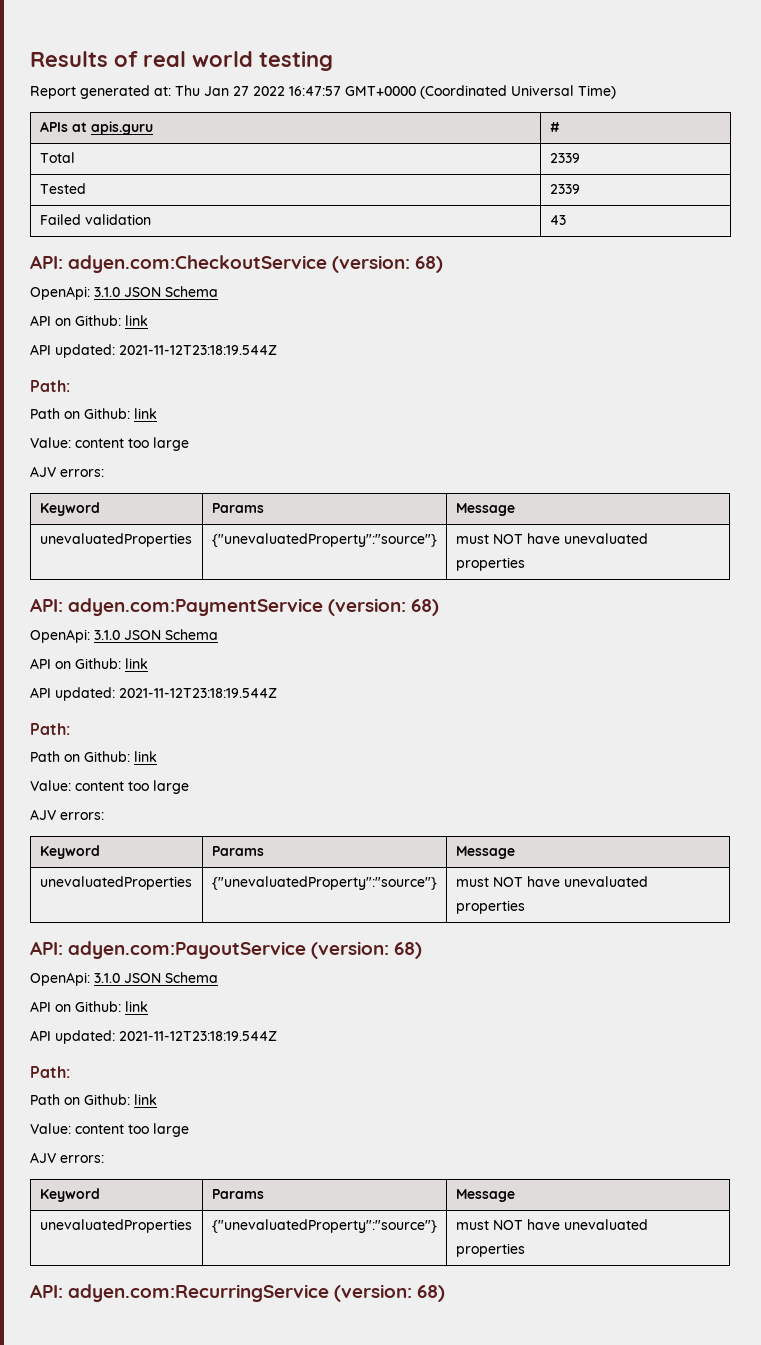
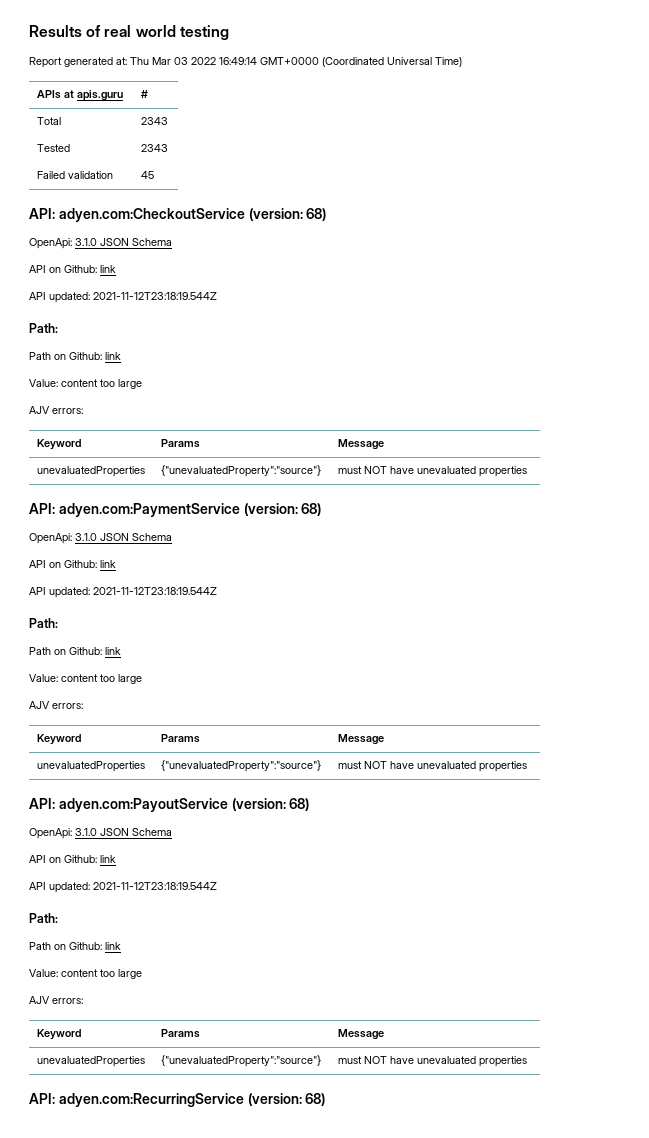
- Report generated at: Thu Jan 27 2022 16:47:57 GMT+0000 (Coordinated Universal Time)
+ Report generated at: Thu Mar 03 2022 16:49:14 GMT+0000 (Coordinated Universal Time)
- Total | 2339
+ Total | 2343
- Tested | 2339
+ Tested | 2343
- Failed validation | 43
+ Failed validation | 45

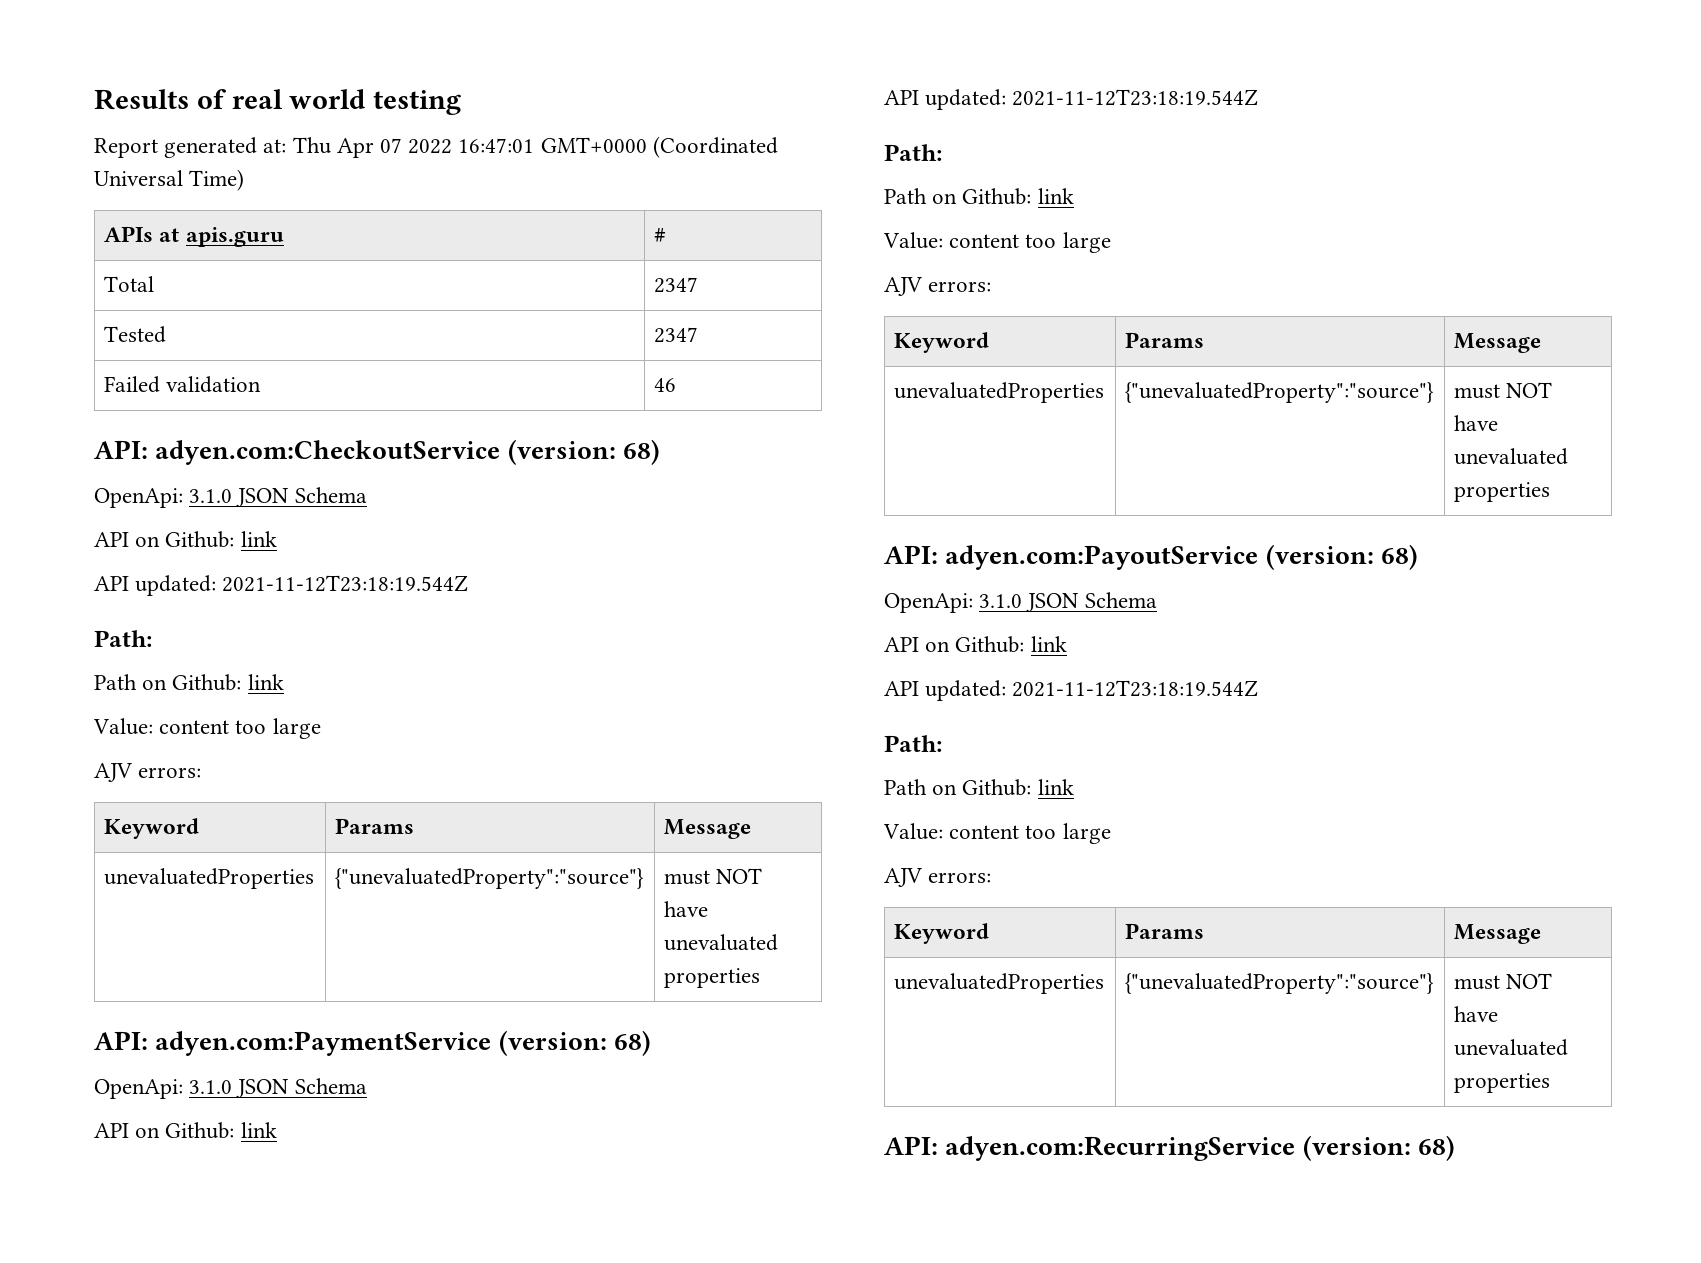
- Report generated at: Thu Mar 03 2022 16:49:14 GMT+0000 (Coordinated Universal Time)
+ Report generated at: Thu Apr 07 2022 16:47:01 GMT+0000 (Coordinated Universal Time)
- Total | 2343
+ Total | 2347
- Tested | 2343
+ Tested | 2347
- Failed validation | 45
+ Failed validation | 46

